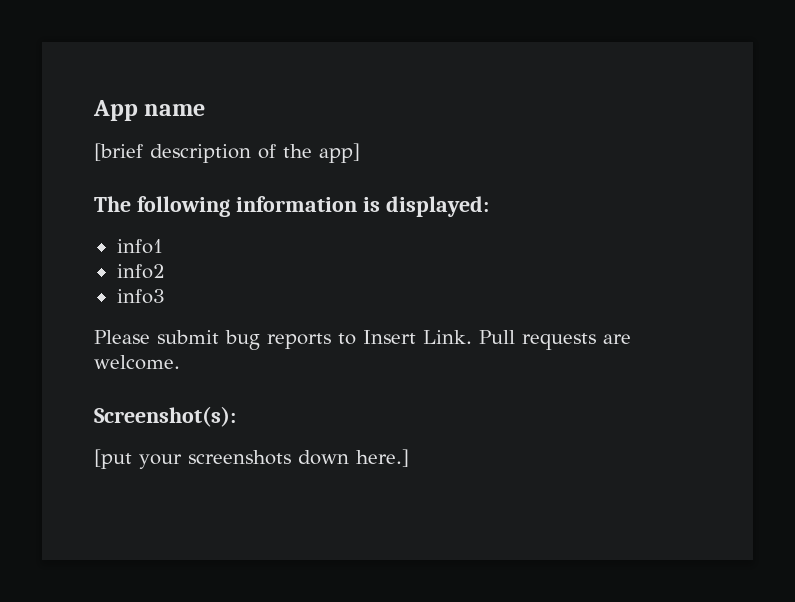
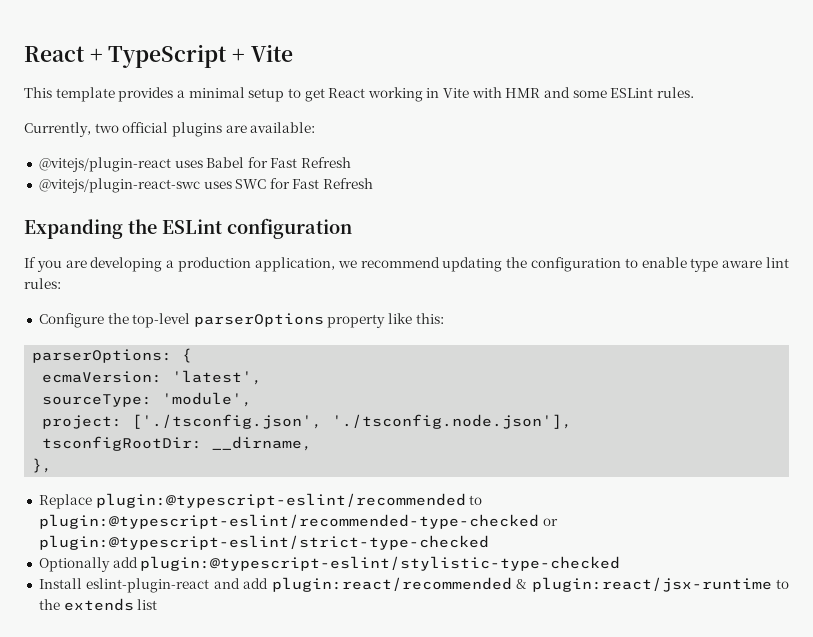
- App name
- [brief description of the app]
- The following information is displayed:
- info1
- info2
- info3
- Please submit bug reports to Insert Link. Pull requests are welcome.
- Screenshot(s):
- [put your screenshots down here.]
+ React + TypeScript + Vite
+ This template provides a minimal setup to get React working in Vite with HMR and some ESLint rules.
+ Currently, two official plugins are available:
+ @vitejs/plugin-react uses Babel for Fast Refresh
+ @vitejs/plugin-react-swc uses SWC for Fast Refresh
+ Expanding the ESLint configuration
+ If you are developing a production application, we recommend updating the configuration to enable type aware lint rules:
+ Configure the top-level parserOptions property like this:
+ parserOptions: {
+ ecmaVersion: 'latest',
+ sourceType: 'module',
+ project: ['./tsconfig.json', './tsconfig.node.json'],
+ tsconfigRootDir: __dirname,
+ },
+ Replace plugin:@typescript-eslint/recommended to plugin:@typescript-eslint/recommended-type-checked or plugin:@typescript-eslint/strict-type-checked
+ Optionally add plugin:@typescript-eslint/stylistic-type-checked
+ Install eslint-plugin-react and add plugin:react/recommended & plugin:react/jsx-runtime to the extends list

